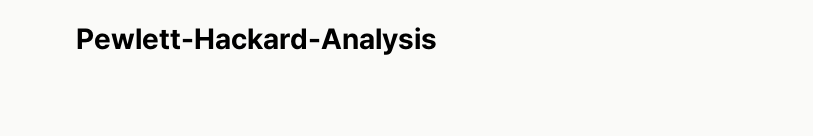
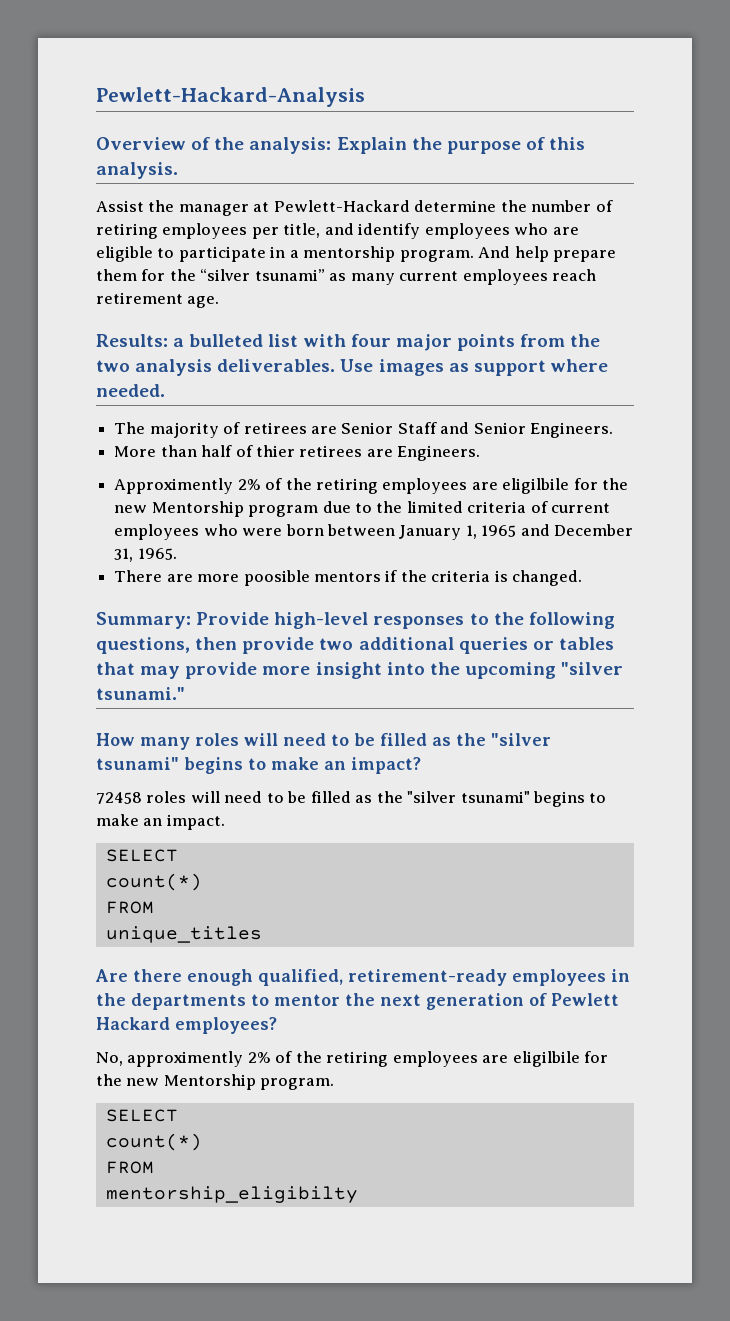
+ Overview of the analysis: Explain the purpose of this analysis.
+ Assist the manager at Pewlett-Hackard determine the number of retiring employees per title, and identify employees who are eligible to participate in a mentorship program. And help prepare them for the “silver tsunami” as many current employees reach retirement age.
+ Results: a bulleted list with four major points from the two analysis deliverables. Use images as support where needed.
+ The majority of retirees are Senior Staff and Senior Engineers.
+ More than half of thier retirees are Engineers.
+ Approximently 2% of the retiring employees are eligilbile for the new Mentorship program due to the limited criteria of current employees who were born between January 1, 1965 and December 31, 1965.
+ There are more poosible mentors if the criteria is changed.
+ Summary: Provide high-level responses to the following questions, then provide two additional queries or tables that may provide more insight into the upcoming "silver tsunami."
+ How many roles will need to be filled as the "silver tsunami" begins to make an impact?
+ 72458 roles will need to be filled as the "silver tsunami" begins to make an impact.
+ SELECT
+ count(*)
+ FROM
+ unique_titles
+ Are there enough qualified, retirement-ready employees in the departments to mentor the next generation of Pewlett Hackard employees?
+ No, approximently 2% of the retiring employees are eligilbile for the new Mentorship program.
+ SELECT
+ count(*)
+ FROM
+ mentorship_eligibilty

